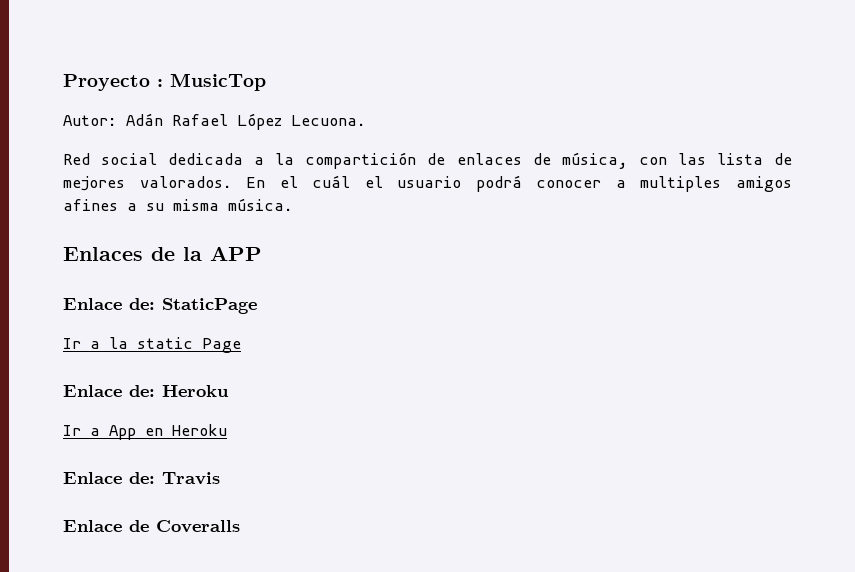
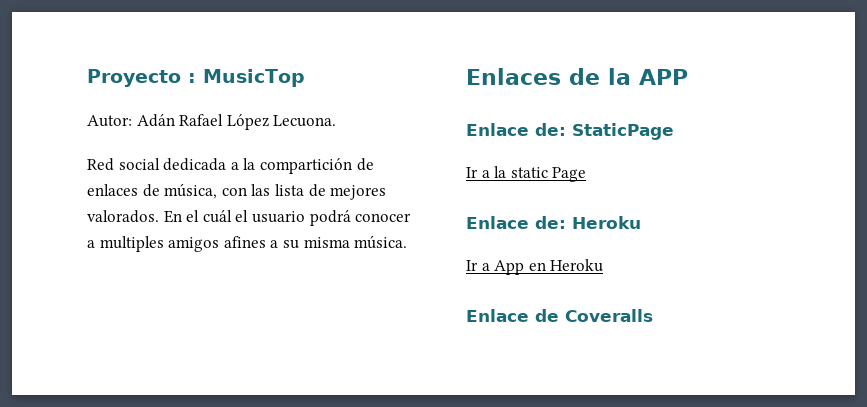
- Enlace de: Travis

